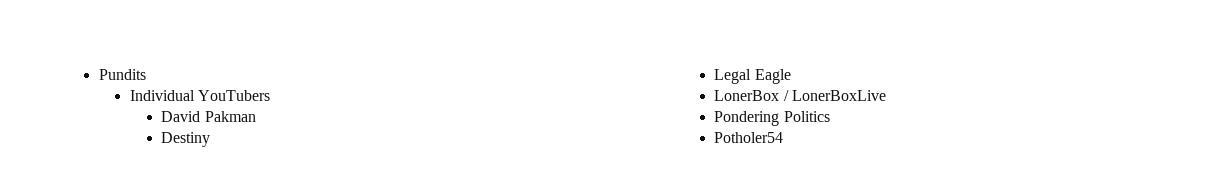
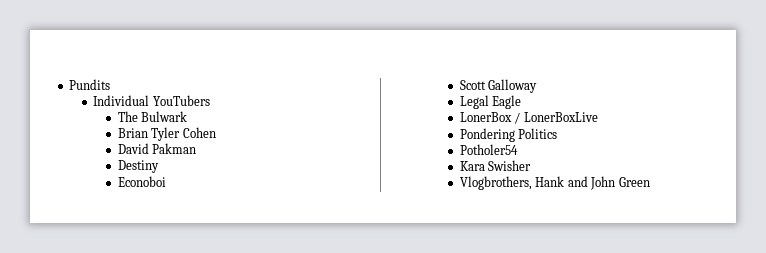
+ The Bulwark
+ Brian Tyler Cohen
+ Econoboi
+ Scott Galloway
+ Kara Swisher
+ Vlogbrothers, Hank and John Green

